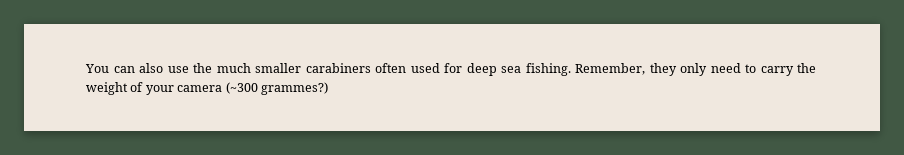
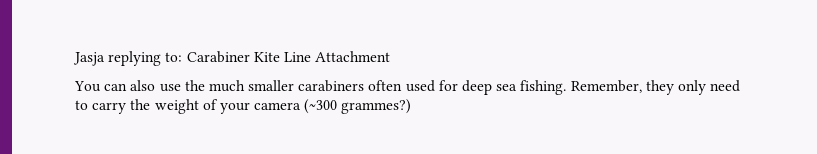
+ Jasja replying to: Carabiner Kite Line Attachment

